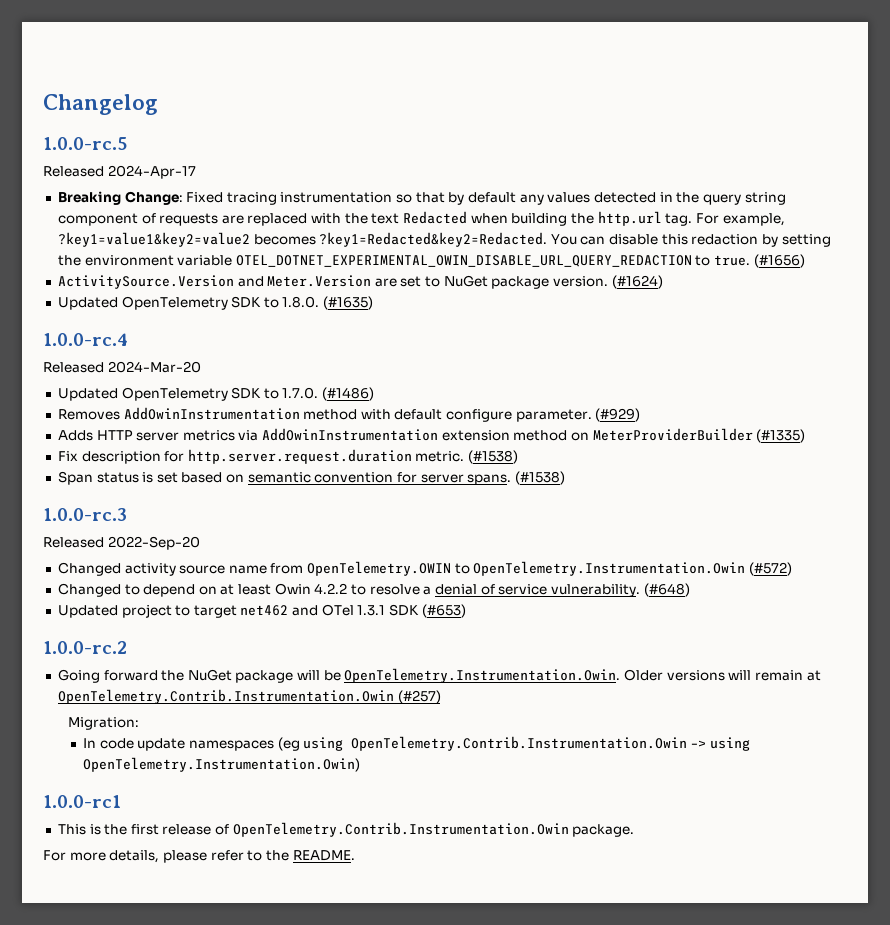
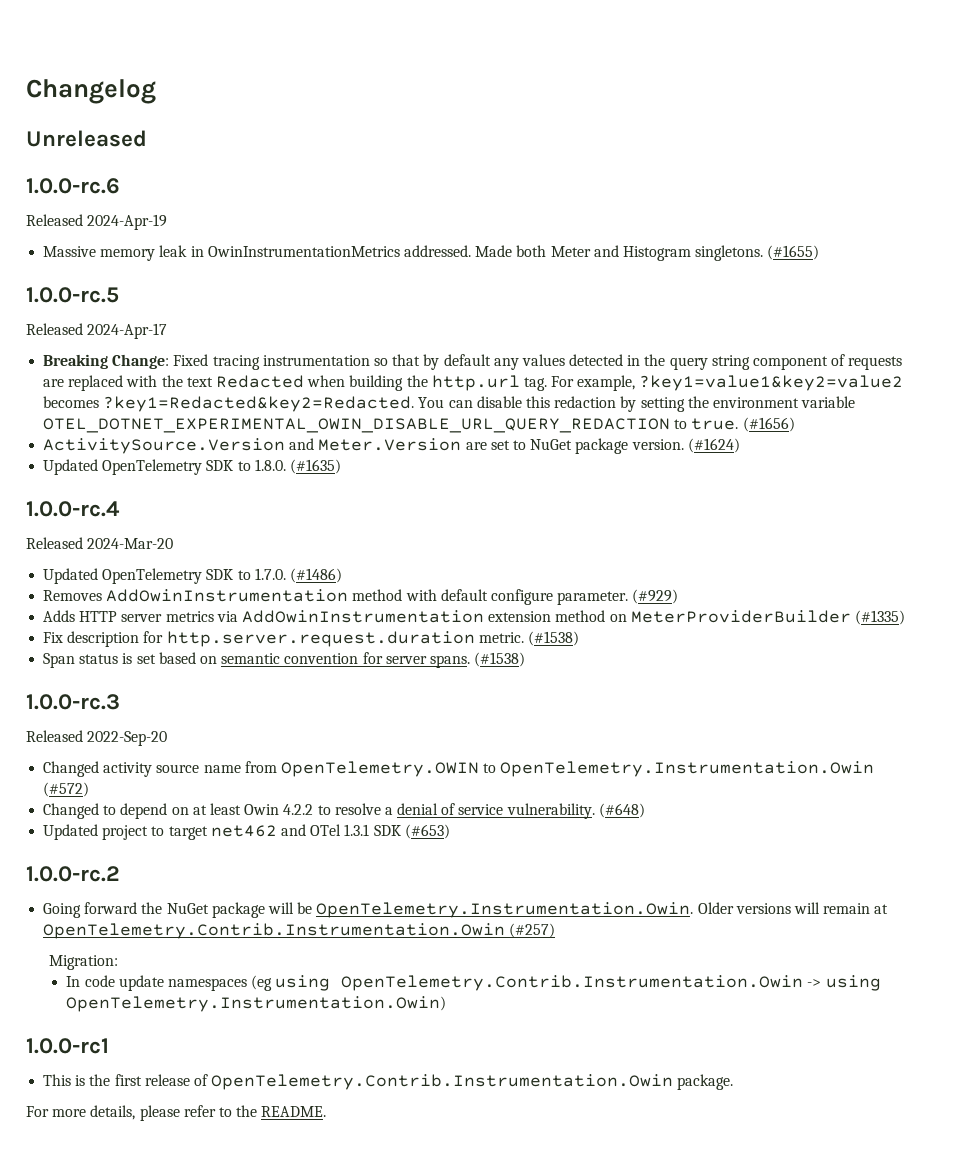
+ Unreleased
+ 1.0.0-rc.6
+ Released 2024-Apr-19
+ Massive memory leak in OwinInstrumentationMetrics addressed. Made both Meter and Histogram singletons. (#1655)

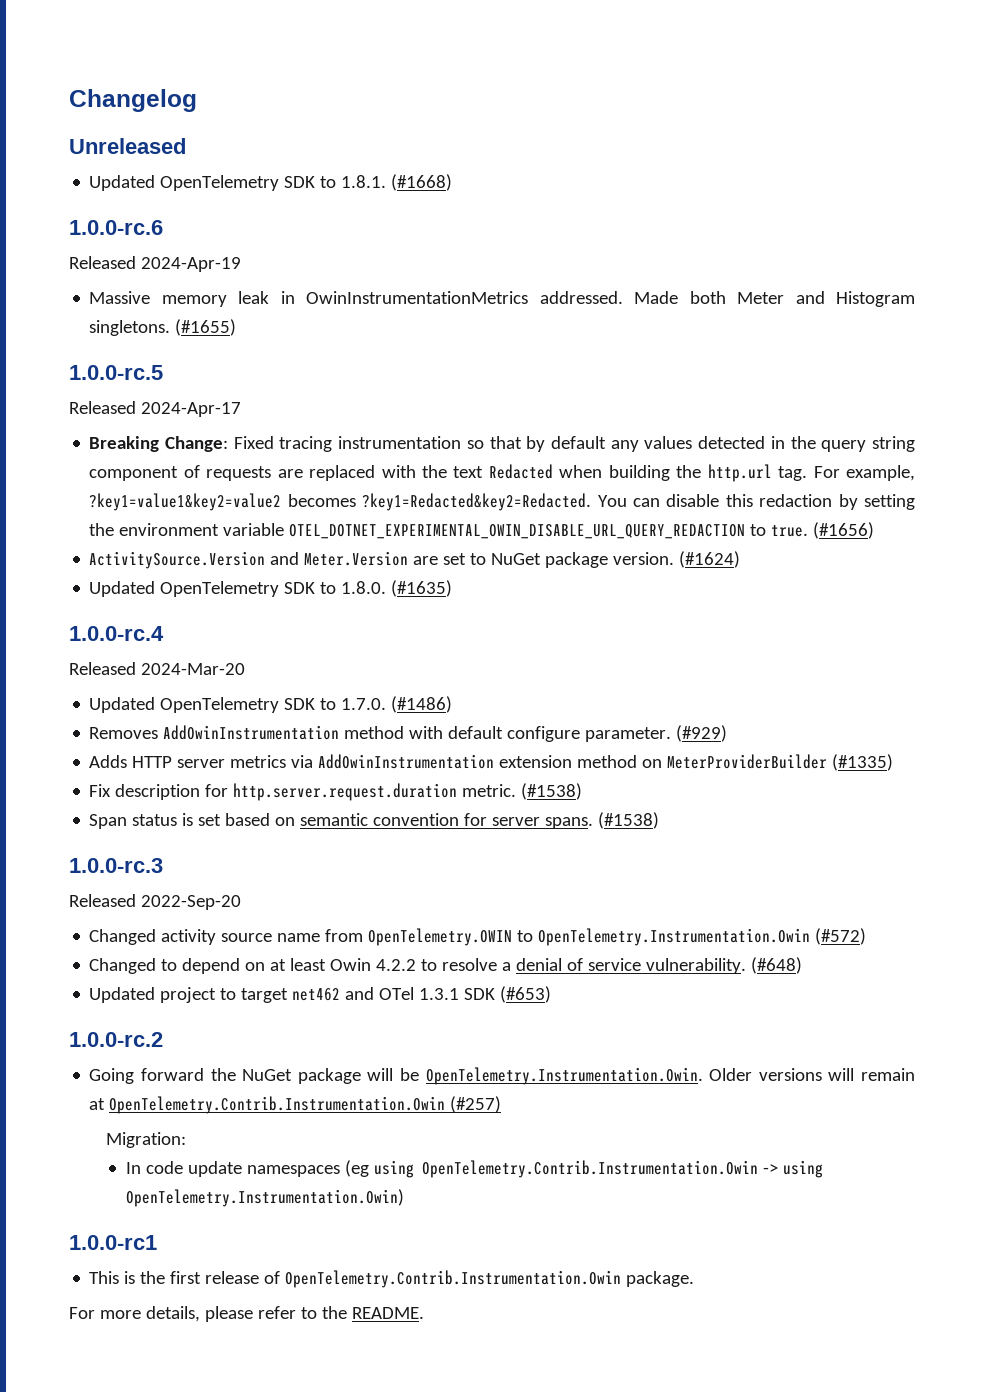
+ Updated OpenTelemetry SDK to 1.8.1. (#1668)

